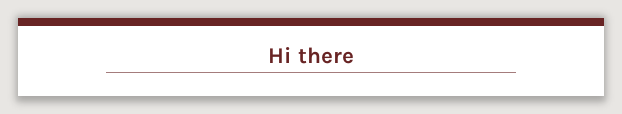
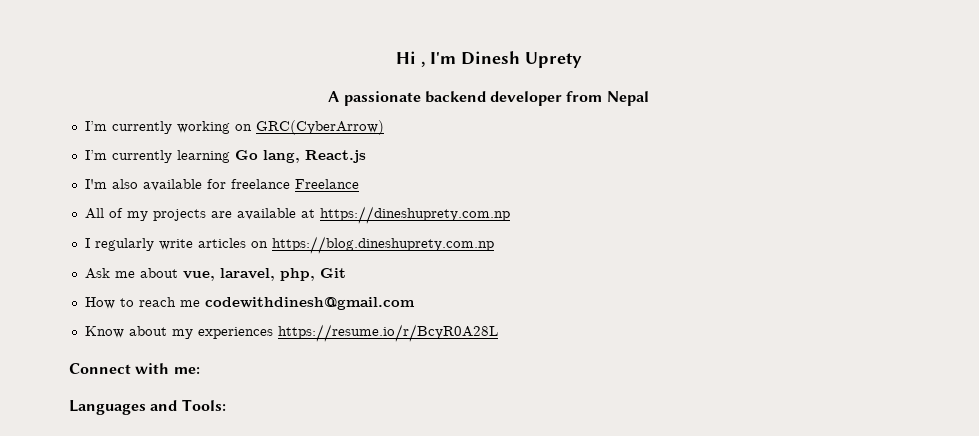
- Hi there
+ Hi , I'm Dinesh Uprety
+ A passionate backend developer from Nepal
+ I’m currently working on GRC(CyberArrow)
+ I’m currently learning Go lang, React.js
+ I'm also available for freelance Freelance
+ All of my projects are available at https://dineshuprety.com.np
+ I regularly write articles on https://blog.dineshuprety.com.np
+ Ask me about vue, laravel, php, Git
+ How to reach me codewithdinesh@gmail.com
+ Know about my experiences https://resume.io/r/BcyR0A28L
+ Connect with me:
+ Languages and Tools:

